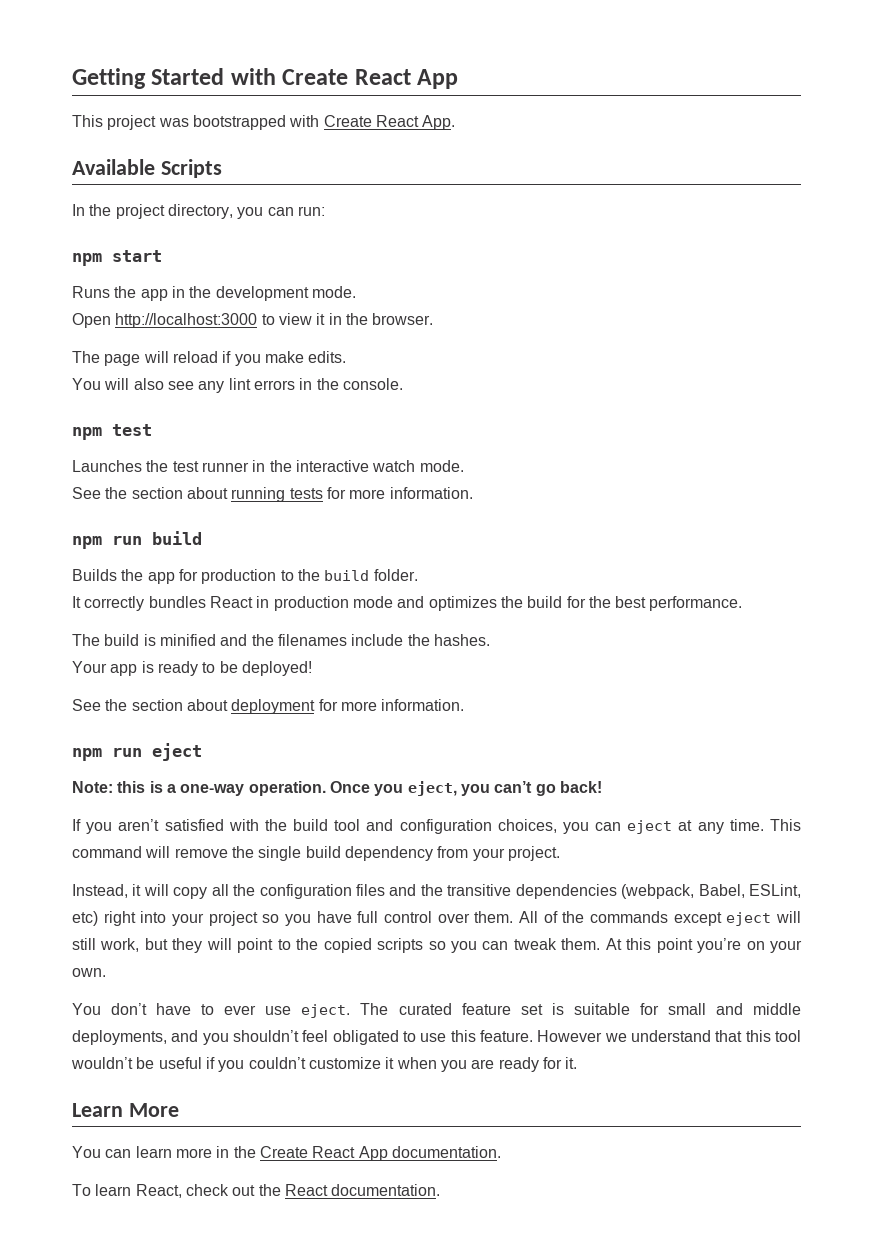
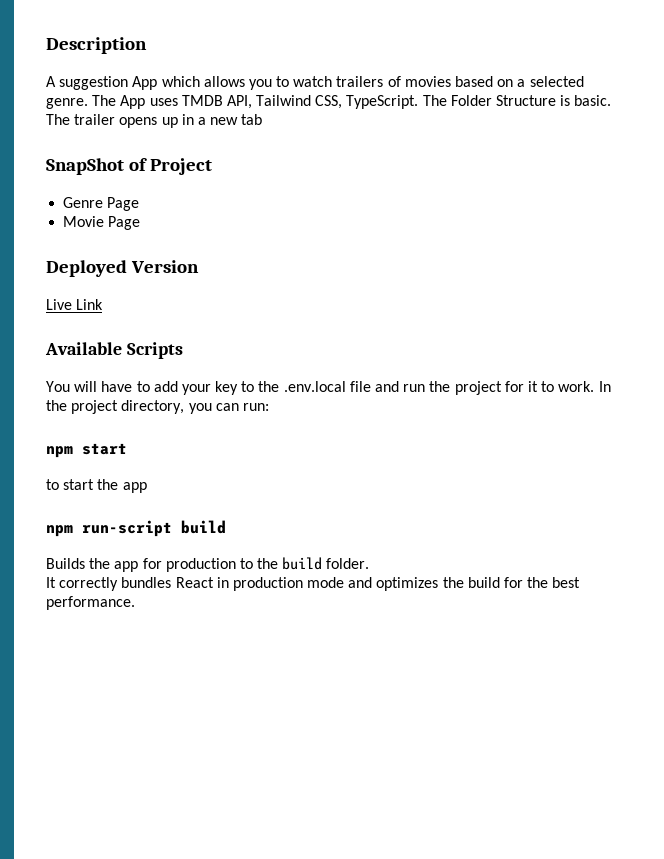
- Getting Started with Create React App
- This project was bootstrapped with Create React App.
+ Description
+ A suggestion App which allows you to watch trailers of movies based on a selected genre. The App uses TMDB API, Tailwind CSS, TypeScript. The Folder Structure is basic. The trailer opens up in a new tab
+ SnapShot of Project
+ Genre Page
+ Movie Page
+ Deployed Version
+ Live Link
  Available Scripts
- In the project directory, you can run:
+ You will have to add your key to the .env.local file and run the project for it to work. In the project directory, you can run:
- Runs the app in the development mode.
- Open http://localhost:3000 to view it in the browser.
- The page will reload if you make edits.
- You will also see any lint errors in the console.
- npm test
- Launches the test runner in the interactive watch mode.
- See the section about running tests for more information.
- npm run build
+ to start the app
+ npm run-script build
- The build is minified and the filenames include the hashes.
- Your app is ready to be deployed!
- See the section about deployment for more information.
- npm run eject
- Note: this is a one-way operation. Once you eject, you can’t go back!
- If you aren’t satisfied with the build tool and configuration choices, you can eject at any time. This command will remove the single build dependency from your project.
- Instead, it will copy all the configuration files and the transitive dependencies (webpack, Babel, ESLint, etc) right into your project so you have full control over them. All of the commands except eject will still work, but they will point to the copied scripts so you can tweak them. At this point you’re on your own.
- You don’t have to ever use eject. The curated feature set is suitable for small and middle deployments, and you shouldn’t feel obligated to use this feature. However we understand that this tool wouldn’t be useful if you couldn’t customize it when you are ready for it.
- Learn More
- You can learn more in the Create React App documentation.
- To learn React, check out the React documentation.

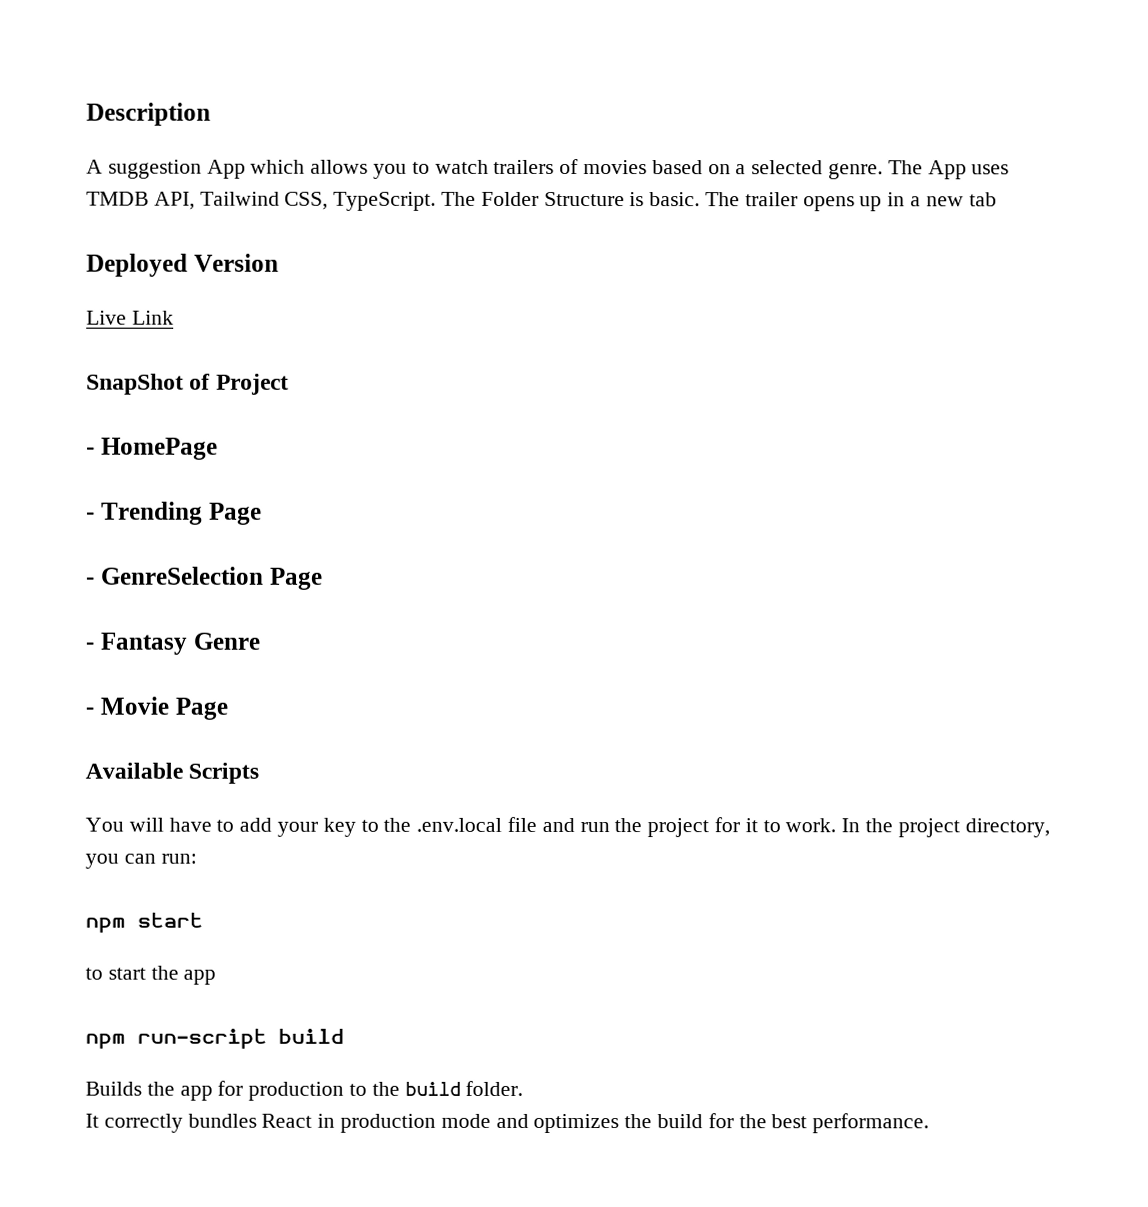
- SnapShot of Project
- Genre Page
- Movie Page
  Deployed Version
  Live Link
+ SnapShot of Project
+ - HomePage
+ - Trending Page
+ - GenreSelection Page
+ - Fantasy Genre
+ - Movie Page

